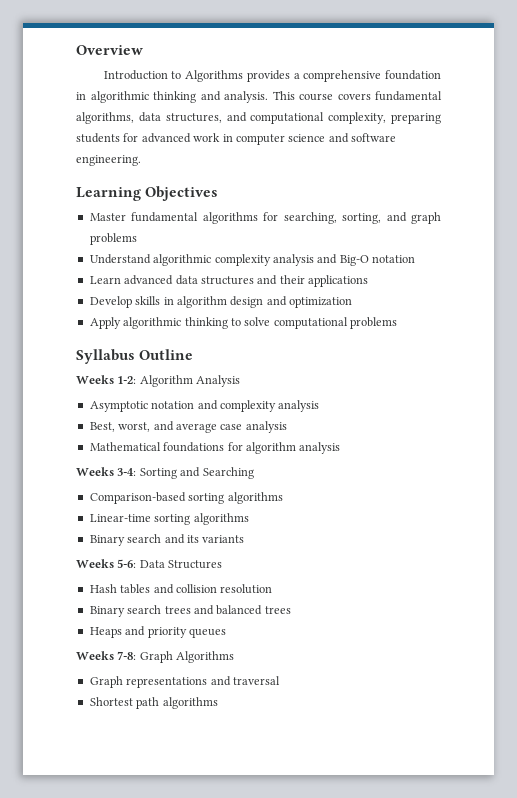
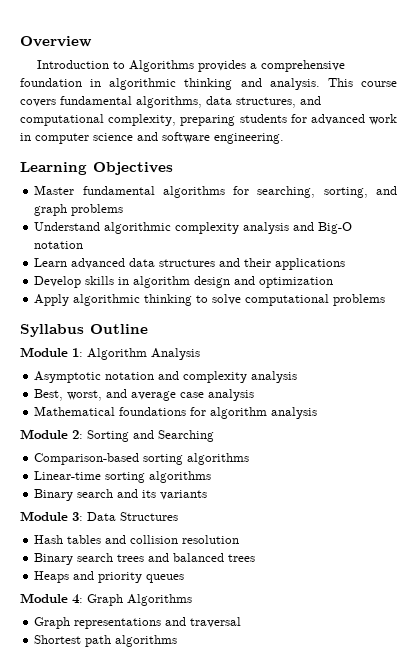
- Weeks 1-2: Algorithm Analysis
+ Module 1: Algorithm Analysis
- Weeks 3-4: Sorting and Searching
+ Module 2: Sorting and Searching
- Weeks 5-6: Data Structures
+ Module 3: Data Structures
- Weeks 7-8: Graph Algorithms
+ Module 4: Graph Algorithms

